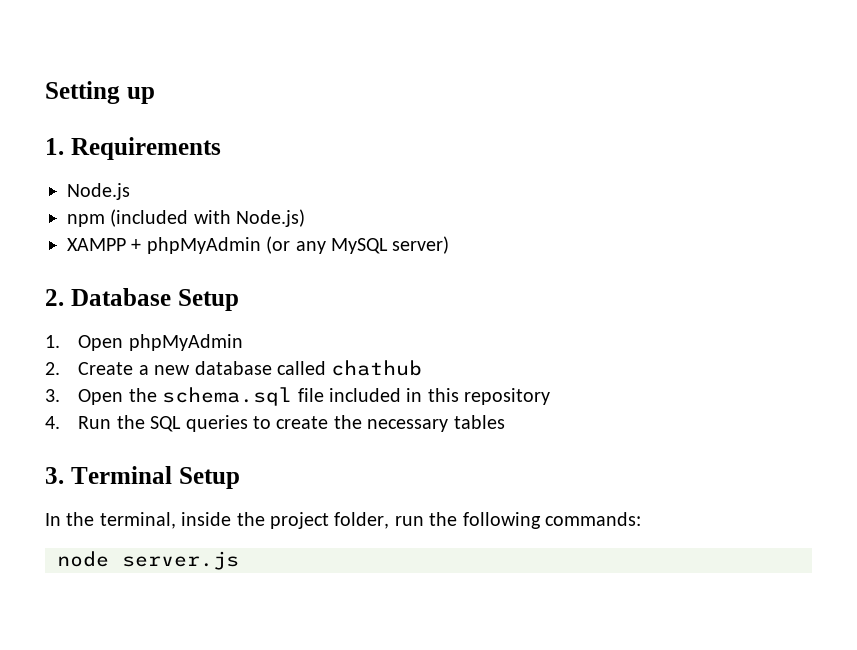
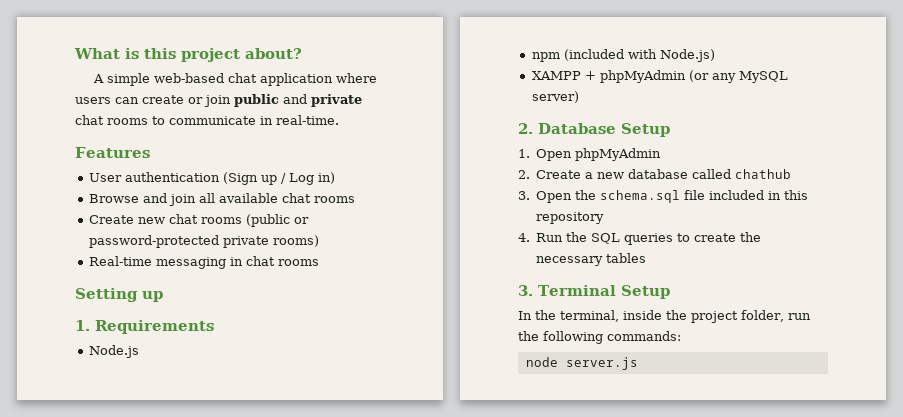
+ What is this project about?
+ A simple web-based chat application where users can create or join public and private chat rooms to communicate in real-time.
+ Features
+ User authentication (Sign up / Log in)
+ Browse and join all available chat rooms
+ Create new chat rooms (public or password-protected private rooms)
+ Real-time messaging in chat rooms

